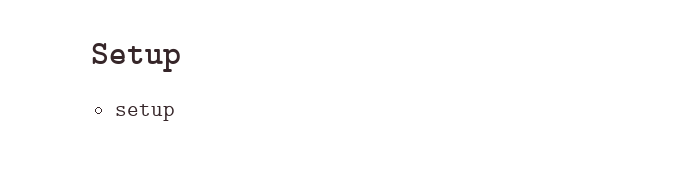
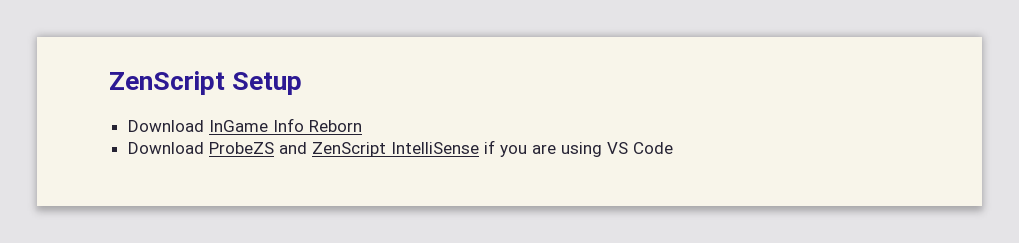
- Setup
+ ZenScript Setup
- setup
+ Download InGame Info Reborn
+ Download ProbeZS and ZenScript IntelliSense if you are using VS Code

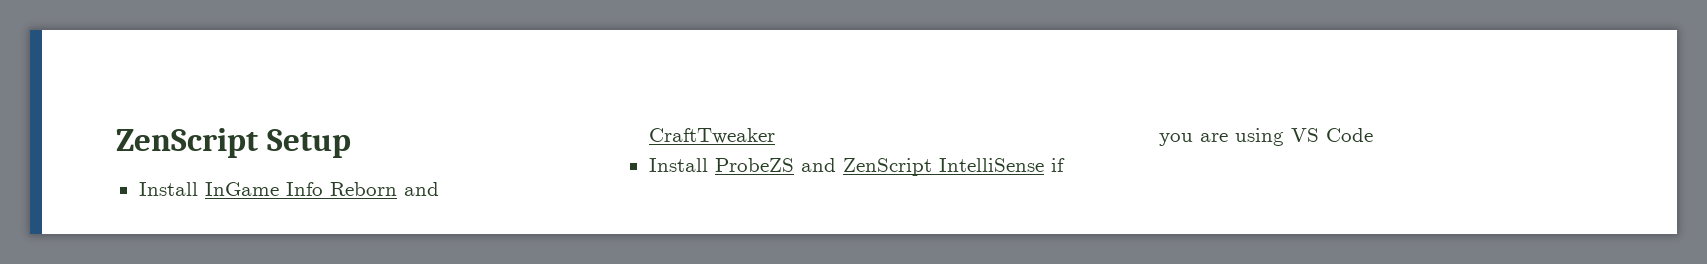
- Download InGame Info Reborn
- Download ProbeZS and ZenScript IntelliSense if you are using VS Code
+ Install InGame Info Reborn and CraftTweaker
+ Install ProbeZS and ZenScript IntelliSense if you are using VS Code

